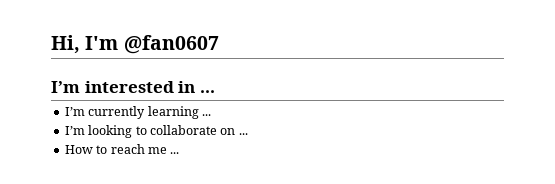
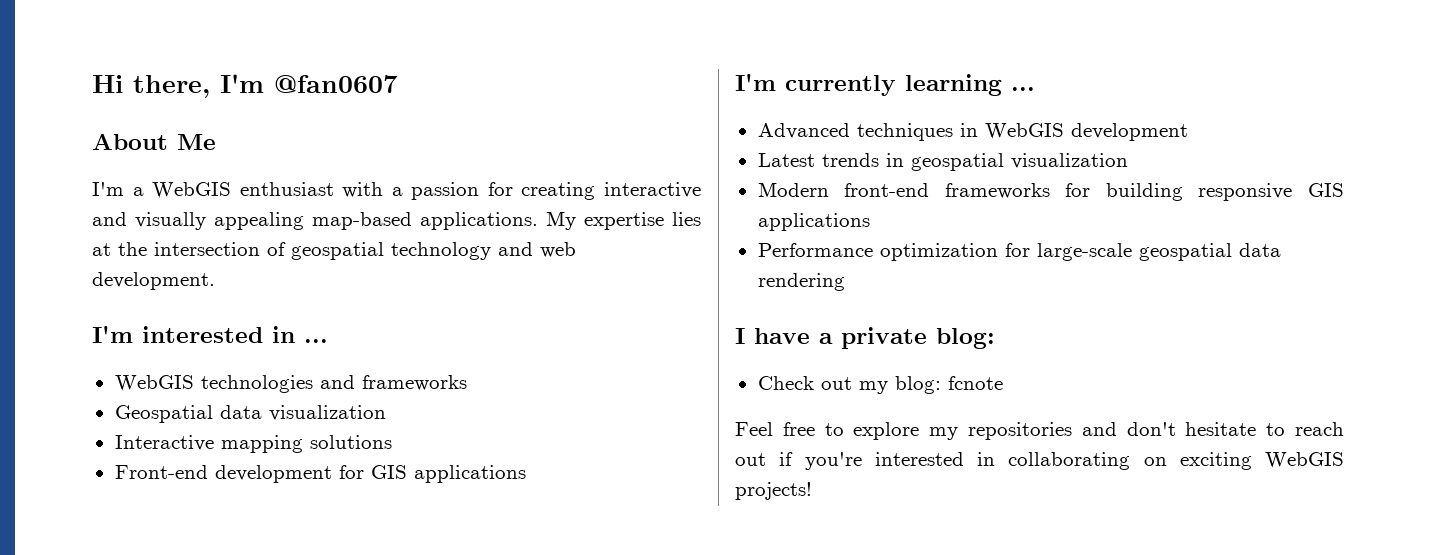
- Hi, I'm @fan0607
+ Hi there, I'm @fan0607
- I’m interested in ...
- I’m currently learning ...
- I’m looking to collaborate on ...
- How to reach me ...
+ About Me
+ I'm a WebGIS enthusiast with a passion for creating interactive and visually appealing map-based applications. My expertise lies at the intersection of geospatial technology and web development.
+ I'm interested in ...
+ WebGIS technologies and frameworks
+ Geospatial data visualization
+ Interactive mapping solutions
+ Front-end development for GIS applications
+ I'm currently learning ...
+ Advanced techniques in WebGIS development
+ Latest trends in geospatial visualization
+ Modern front-end frameworks for building responsive GIS applications
+ Performance optimization for large-scale geospatial data rendering
+ I have a private blog:
+ Check out my blog: fcnote
+ Feel free to explore my repositories and don't hesitate to reach out if you're interested in collaborating on exciting WebGIS projects!

